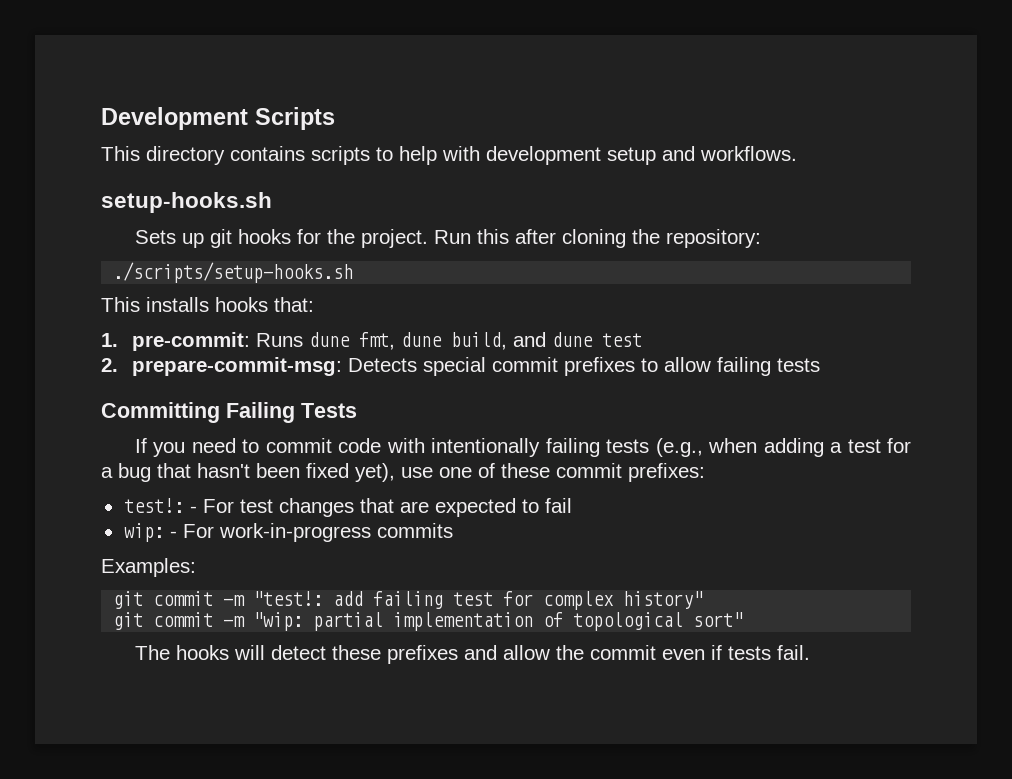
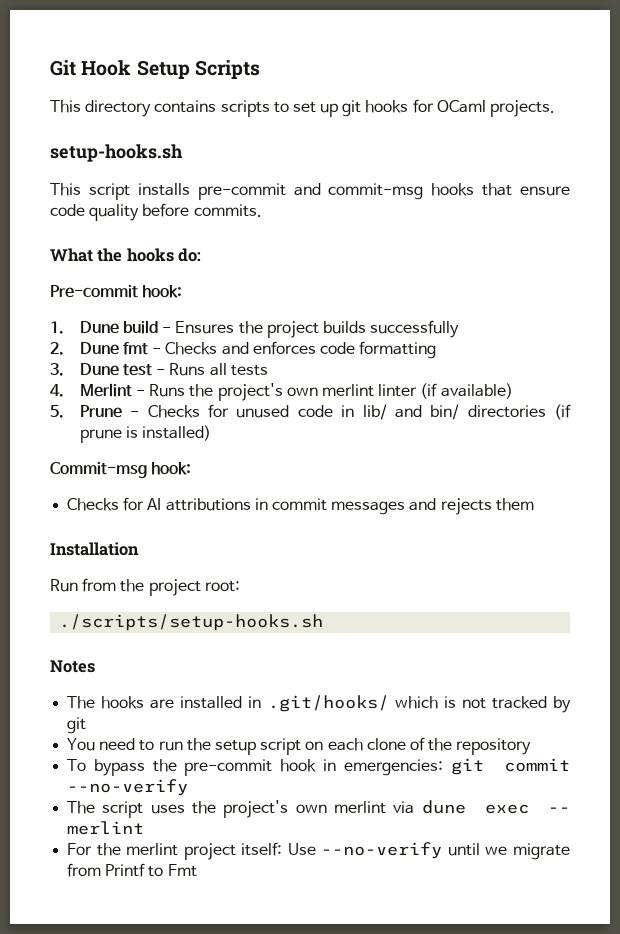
- Development Scripts
+ Git Hook Setup Scripts
- This directory contains scripts to help with development setup and workflows.
+ This directory contains scripts to set up git hooks for OCaml projects.
  setup-hooks.sh
- Sets up git hooks for the project. Run this after cloning the repository:
+ This script installs pre-commit and commit-msg hooks that ensure code quality before commits.
+ What the hooks do:
+ Pre-commit hook:
+ 1. Dune build - Ensures the project builds successfully
+ 2. Dune fmt - Checks and enforces code formatting
+ 3. Dune test - Runs all tests
+ 4. Merlint - Runs the project's own merlint linter (if available)
+ 5. Prune - Checks for unused code in lib/ and bin/ directories (if prune is installed)
+ Commit-msg hook:
+ Checks for AI attributions in commit messages and rejects them
+ Installation
+ Run from the project root:
  ./scripts/setup-hooks.sh
- This installs hooks that:
- 1. pre-commit: Runs dune fmt, dune build, and dune test
- 2. prepare-commit-msg: Detects special commit prefixes to allow failing tests
- Committing Failing Tests
- If you need to commit code with intentionally failing tests (e.g., when adding a test for a bug that hasn't been fixed yet), use one of these commit prefixes:
- test!: - For test changes that are expected to fail
- wip: - For work-in-progress commits
- Examples:
- git commit -m "test!: add failing test for complex history"
- git commit -m "wip: partial implementation of topological sort"
- The hooks will detect these prefixes and allow the commit even if tests fail.
+ Notes
+ The hooks are installed in .git/hooks/ which is not tracked by git
+ You need to run the setup script on each clone of the repository
+ To bypass the pre-commit hook in emergencies: git commit --no-verify
+ The script uses the project's own merlint via dune exec -- merlint
+ For the merlint project itself: Use --no-verify until we migrate from Printf to Fmt

